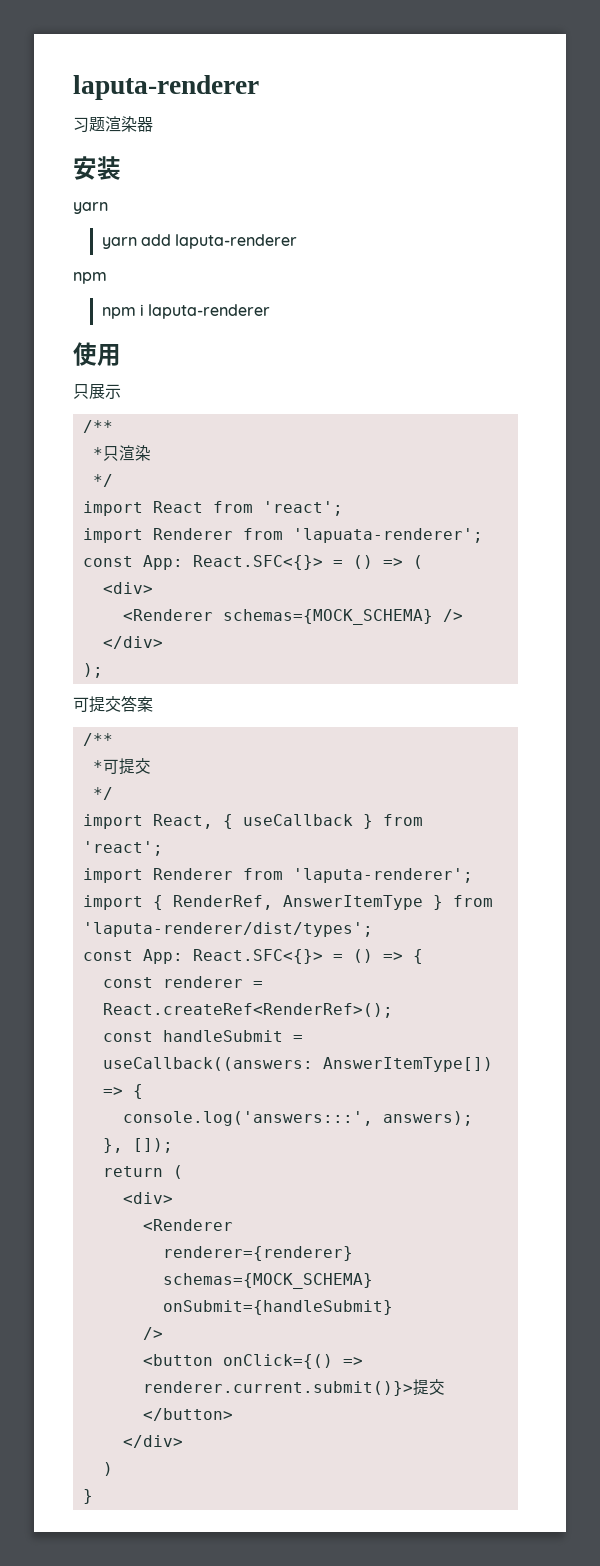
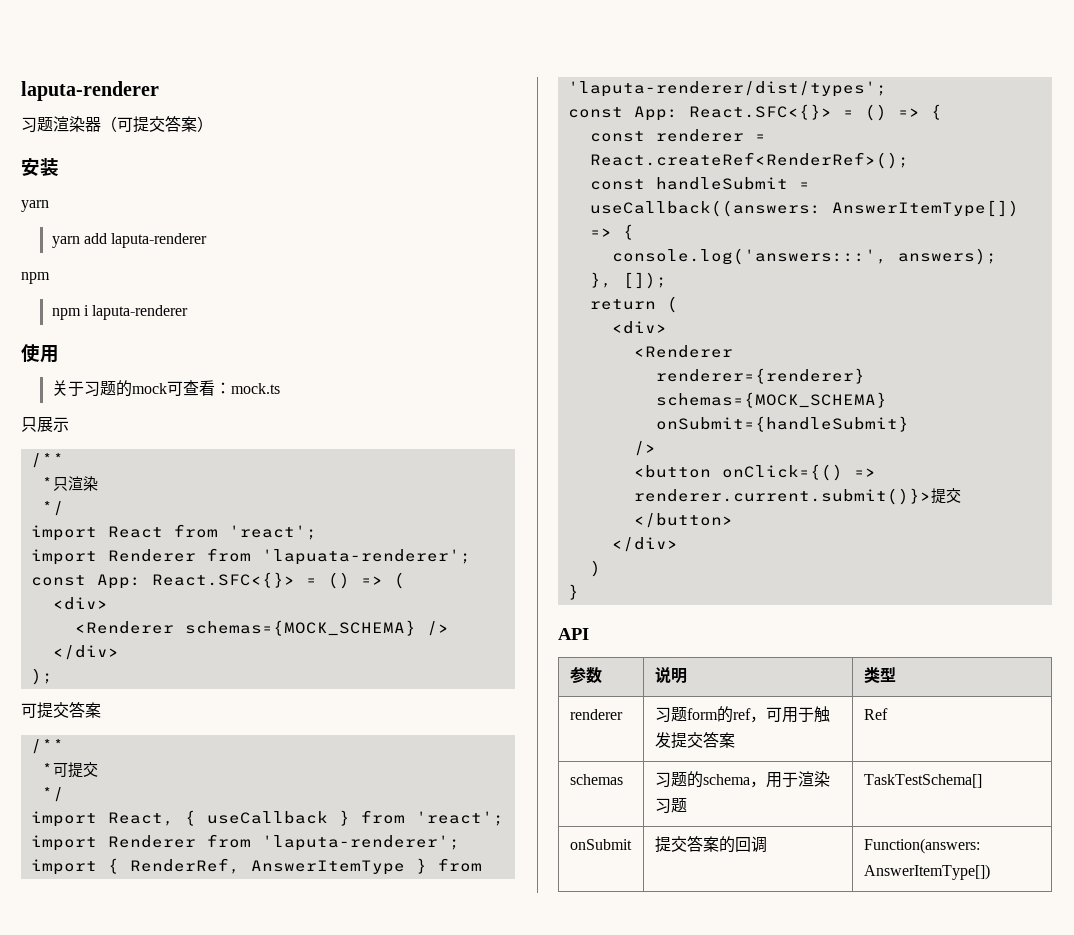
- 习题渲染器
+ 习题渲染器（可提交答案）
+ 关于习题的mock可查看：mock.ts
+ API
+ 参数 | 说明 | 类型
+ renderer | 习题form的ref，可用于触发提交答案 | Ref
+ schemas | 习题的schema，用于渲染习题 | TaskTestSchema[]
+ onSubmit | 提交答案的回调 | Function(answers: AnswerItemType[])

